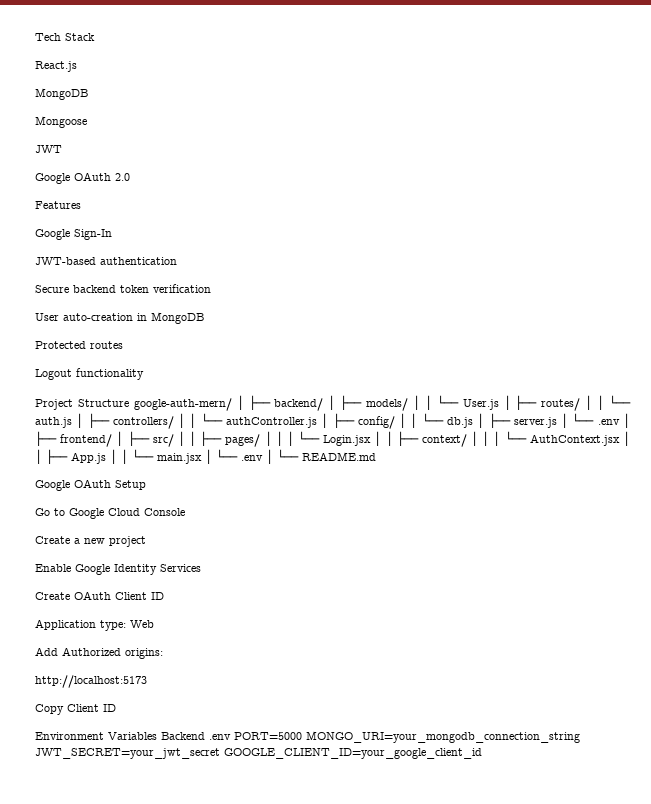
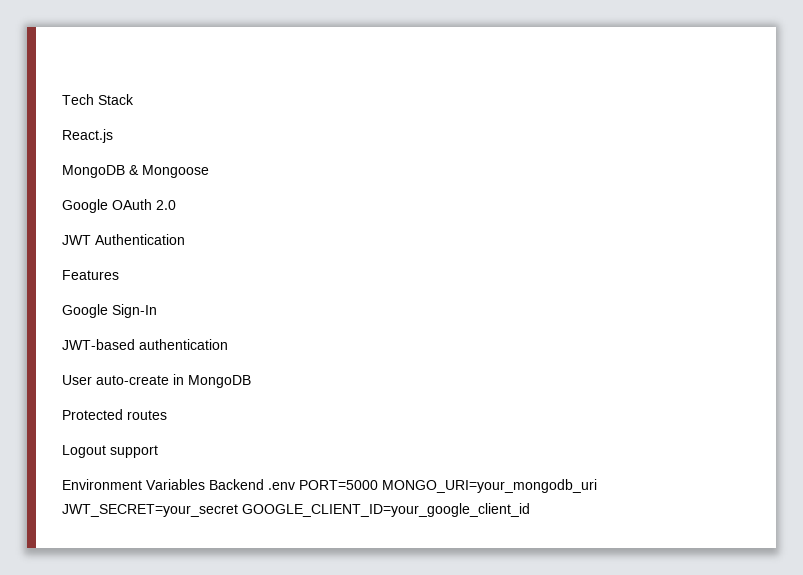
  React.js
- MongoDB
- Mongoose
+ MongoDB & Mongoose
- JWT
+ JWT Authentication
- Secure backend token verification
- User auto-creation in MongoDB
+ User auto-create in MongoDB
- Logout functionality
- Project Structure google-auth-mern/ │ ├── backend/ │ ├── models/ │ │ └── User.js │ ├── routes/ │ │ └── auth.js │ ├── controllers/ │ │ └── authController.js │ ├── config/ │ │ └── db.js │ ├── server.js │ └── .env │ ├── frontend/ │ ├── src/ │ │ ├── pages/ │ │ │ └── Login.jsx │ │ ├── context/ │ │ │ └── AuthContext.jsx │ │ ├── App.js │ │ └── main.jsx │ └── .env │ └── README.md
- Google OAuth Setup
- Go to Google Cloud Console
- Create a new project
- Enable Google Identity Services
- Create OAuth Client ID
- Application type: Web
- Add Authorized origins:
- http://localhost:5173
- Copy Client ID
+ Logout support
- Environment Variables Backend .env PORT=5000 MONGO_URI=your_mongodb_connection_string JWT_SECRET=your_jwt_secret GOOGLE_CLIENT_ID=your_google_client_id
+ Environment Variables Backend .env PORT=5000 MONGO_URI=your_mongodb_uri JWT_SECRET=your_secret GOOGLE_CLIENT_ID=your_google_client_id

